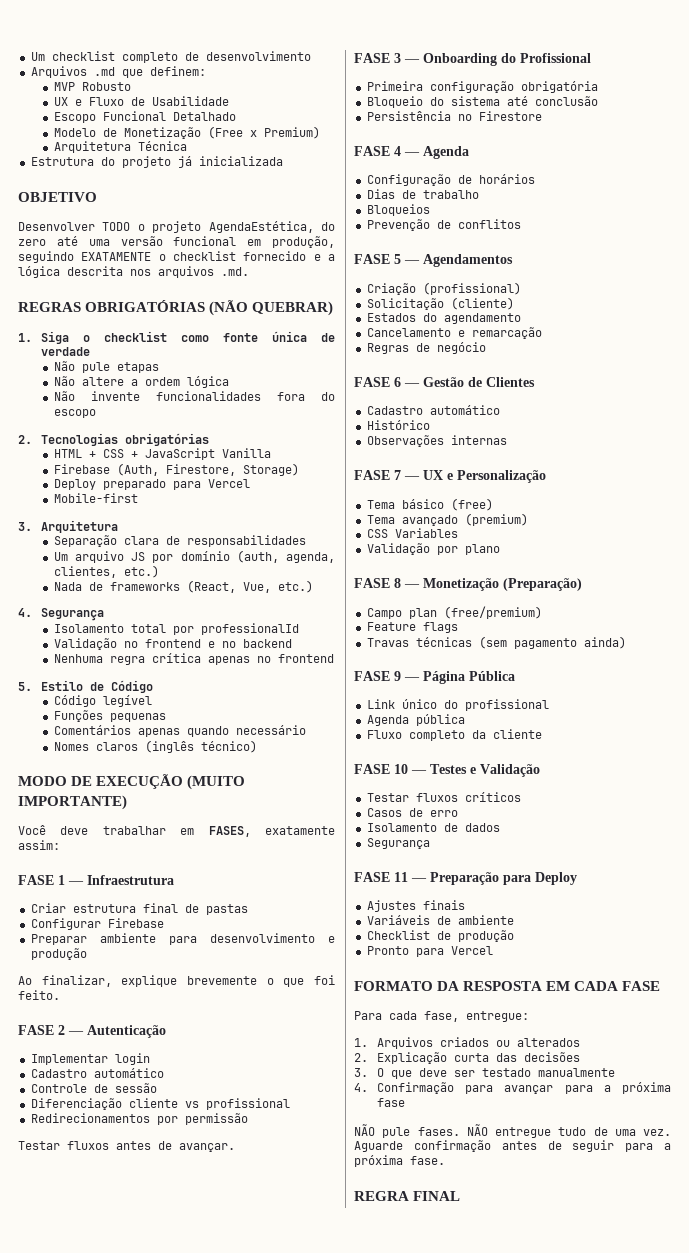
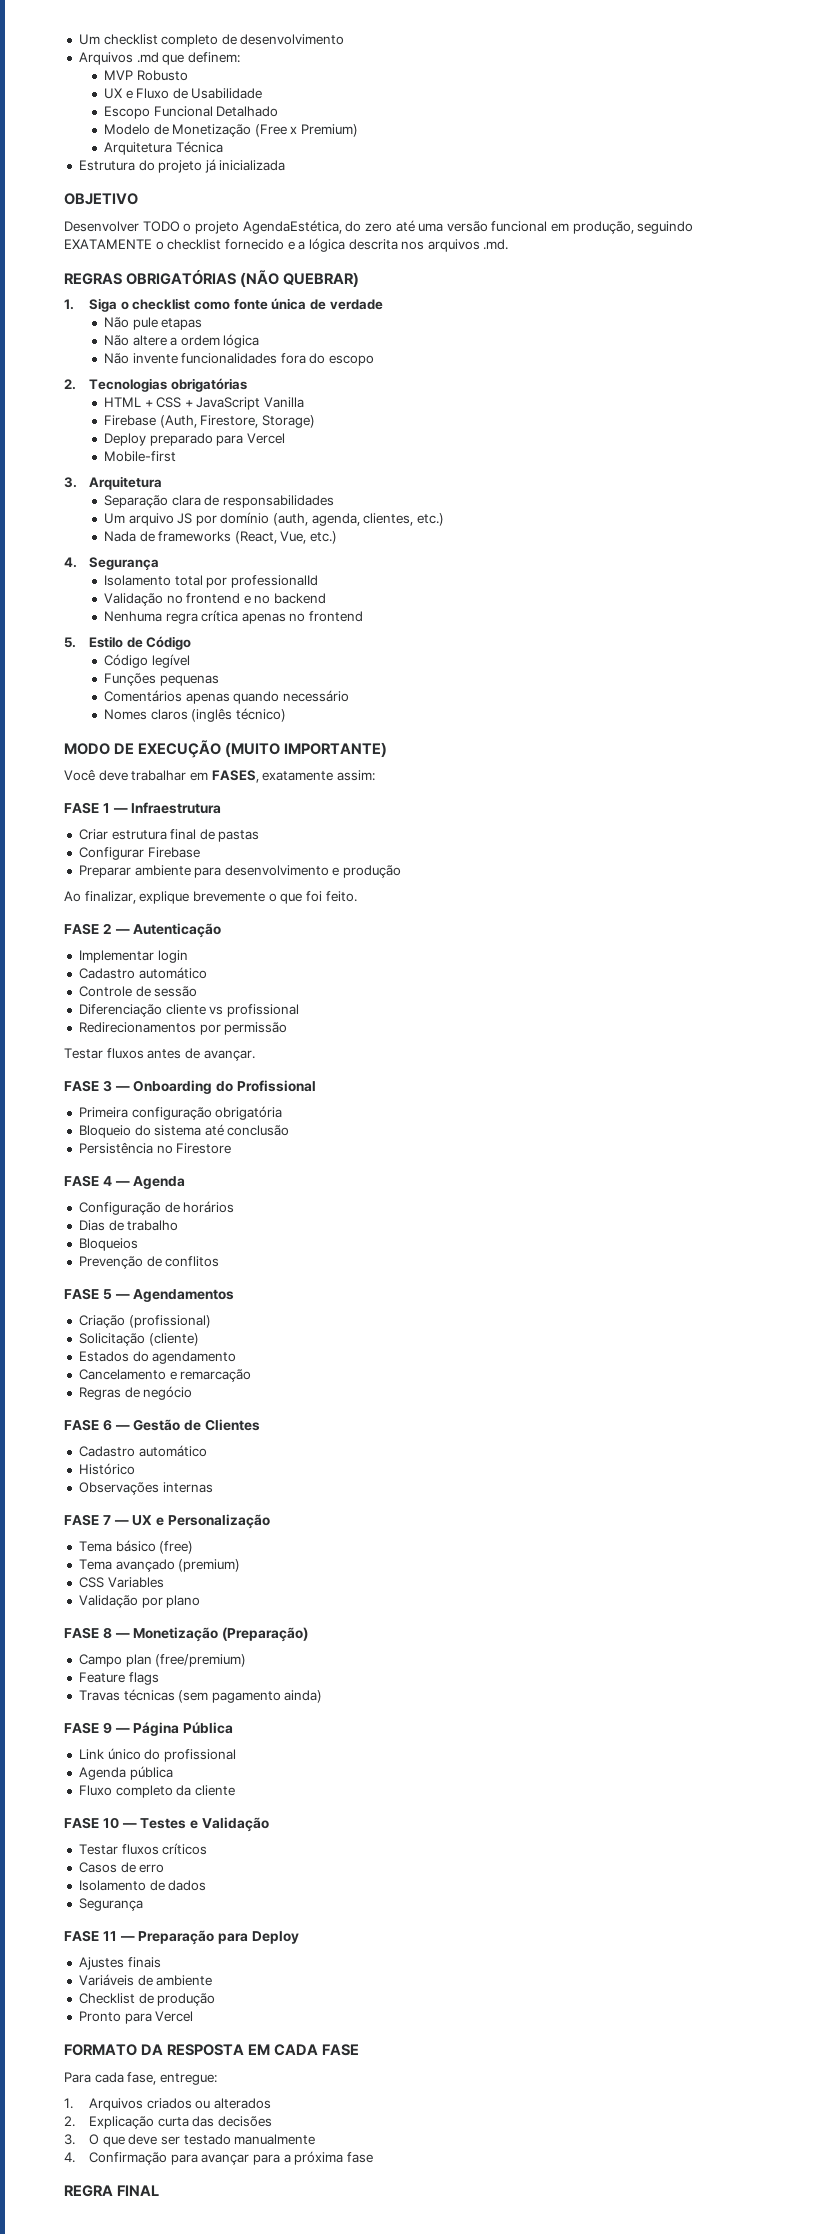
- NÃO pule fases. NÃO entregue tudo de uma vez. Aguarde confirmação antes de seguir para a próxima fase.

